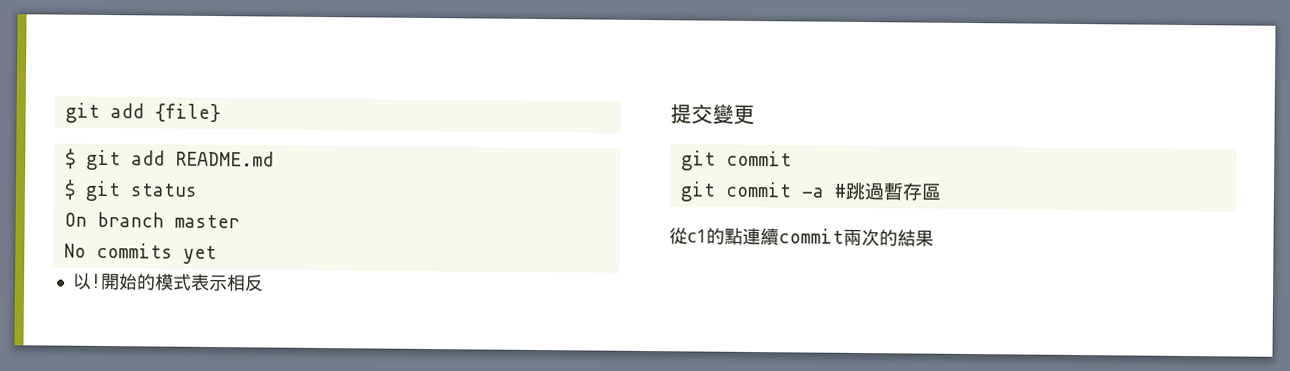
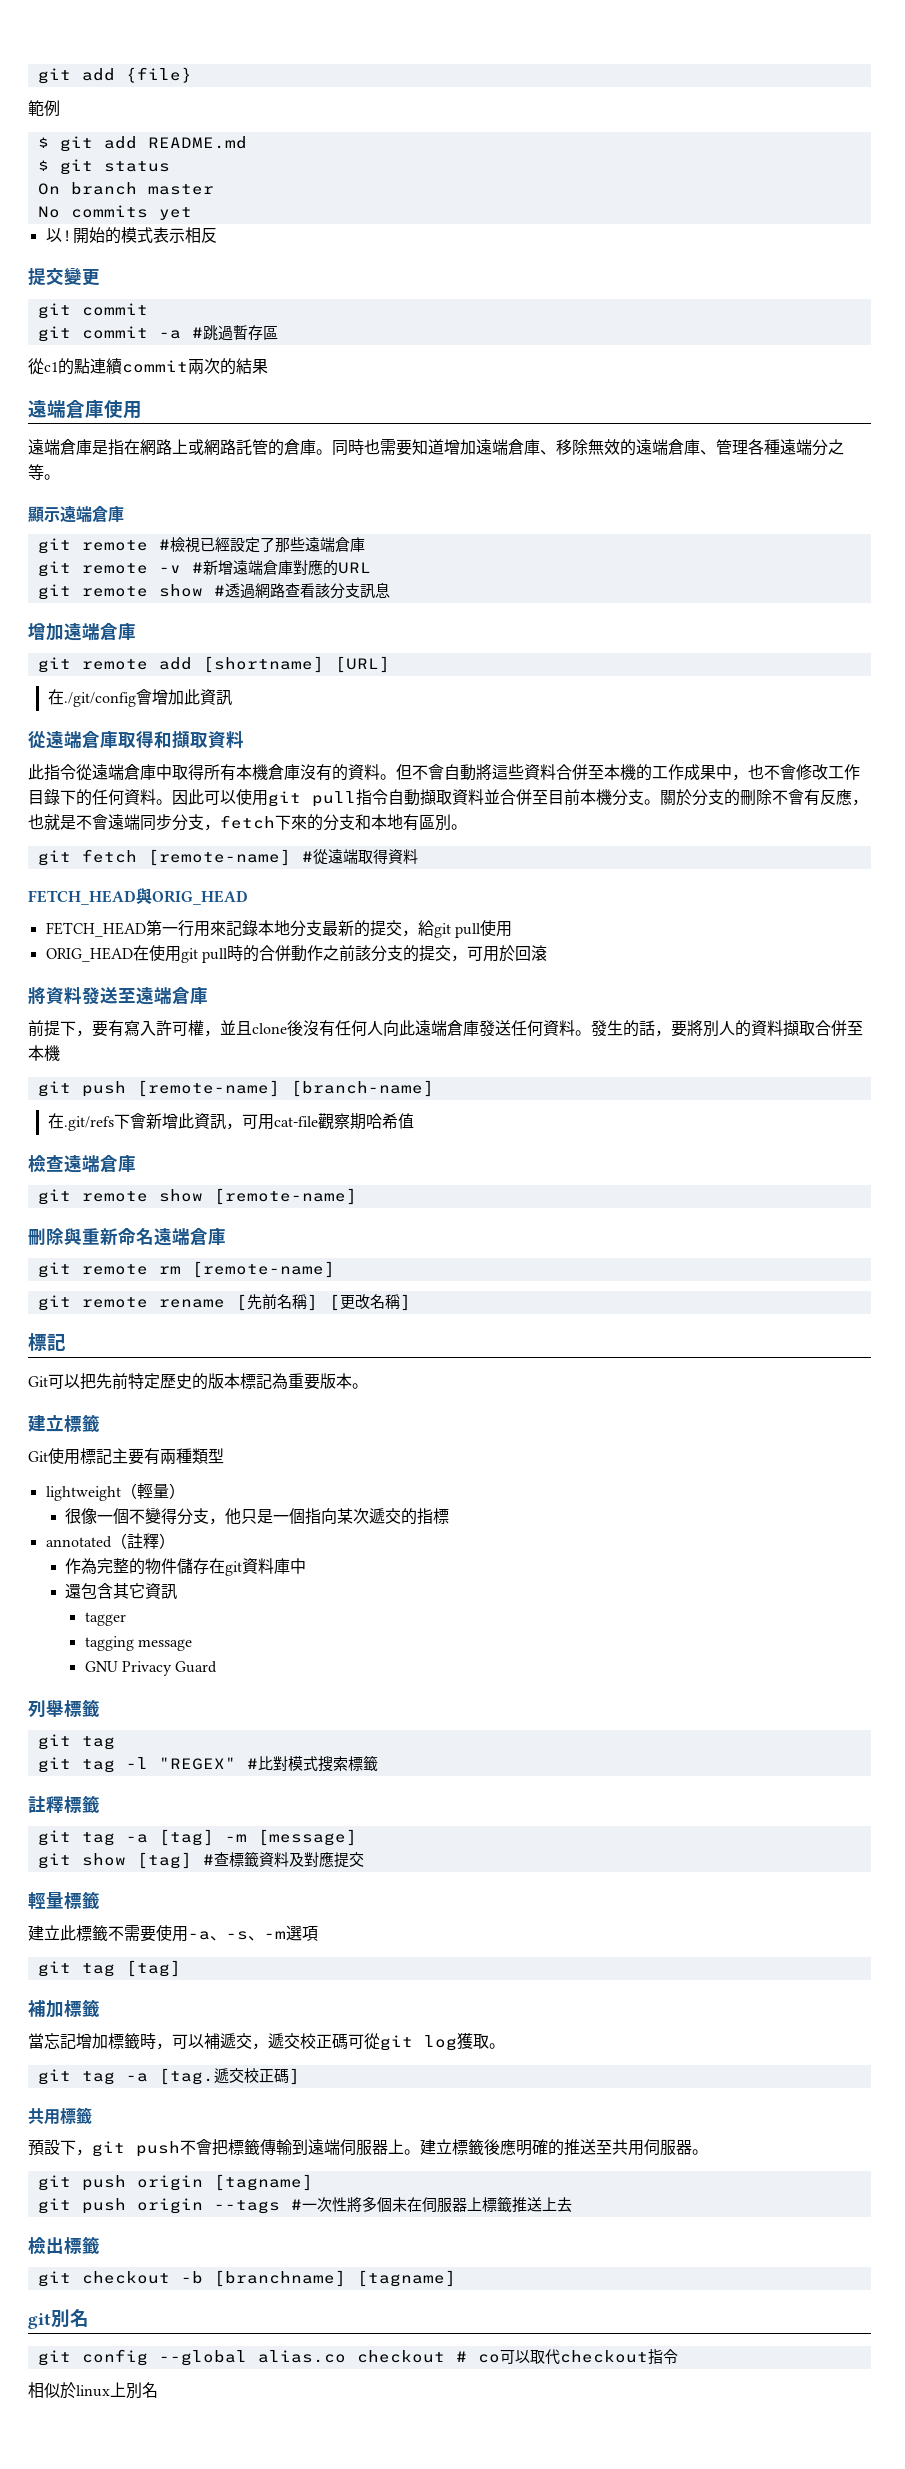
+ 範例
+ 遠端倉庫使用
+ 遠端倉庫是指在網路上或網路託管的倉庫。同時也需要知道增加遠端倉庫、移除無效的遠端倉庫、管理各種遠端分之等。
+ 顯示遠端倉庫
+ git remote #檢視已經設定了那些遠端倉庫
+ git remote -v #新增遠端倉庫對應的URL
+ git remote show #透過網路查看該分支訊息
+ 增加遠端倉庫
+ git remote add [shortname] [URL]
+ 在./git/config會增加此資訊
+ 從遠端倉庫取得和擷取資料
+ 此指令從遠端倉庫中取得所有本機倉庫沒有的資料。但不會自動將這些資料合併至本機的工作成果中，也不會修改工作目錄下的任何資料。因此可以使用git pull指令自動擷取資料並合併至目前本機分支。關於分支的刪除不會有反應，也就是不會遠端同步分支，fetch下來的分支和本地有區別。
+ git fetch [remote-name] #從遠端取得資料
+ FETCH_HEAD與ORIG_HEAD
+ FETCH_HEAD第一行用來記錄本地分支最新的提交，給git pull使用
+ ORIG_HEAD在使用git pull時的合併動作之前該分支的提交，可用於回滾
+ 將資料發送至遠端倉庫
+ 前提下，要有寫入許可權，並且clone後沒有任何人向此遠端倉庫發送任何資料。發生的話，要將別人的資料擷取合併至本機
+ git push [remote-name] [branch-name]
+ 在.git/refs下會新增此資訊，可用cat-file觀察期哈希值
+ 檢查遠端倉庫
+ git remote show [remote-name]
+ 刪除與重新命名遠端倉庫
+ git remote rm [remote-name]
+ git remote rename [先前名稱] [更改名稱]
+ 標記
+ Git可以把先前特定歷史的版本標記為重要版本。
+ 建立標籤
+ Git使用標記主要有兩種類型
+ lightweight（輕量）
+ 很像一個不變得分支，他只是一個指向某次遞交的指標
+ annotated（註釋）
+ 作為完整的物件儲存在git資料庫中
+ 還包含其它資訊
+ tagger
+ tagging message
+ GNU Privacy Guard
+ 列舉標籤
+ git tag
+ git tag -l "REGEX" #比對模式搜索標籤
+ 註釋標籤
+ git tag -a [tag] -m [message]
+ git show [tag] #查標籤資料及對應提交
+ 輕量標籤
+ 建立此標籤不需要使用-a、-s、-m選項
+ git tag [tag]
+ 補加標籤
+ 當忘記增加標籤時，可以補遞交，遞交校正碼可從git log獲取。
+ git tag -a [tag.遞交校正碼]
+ 共用標籤
+ 預設下，git push不會把標籤傳輸到遠端伺服器上。建立標籤後應明確的推送至共用伺服器。
+ git push origin [tagname]
+ git push origin --tags #一次性將多個未在伺服器上標籤推送上去
+ 檢出標籤
+ git checkout -b [branchname] [tagname]
+ git別名
+ git config --global alias.co checkout # co可以取代checkout指令
+ 相似於linux上別名

